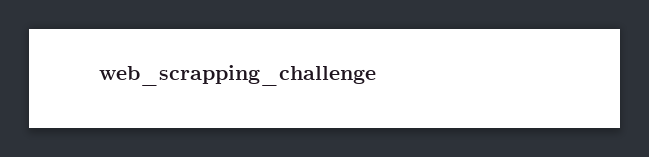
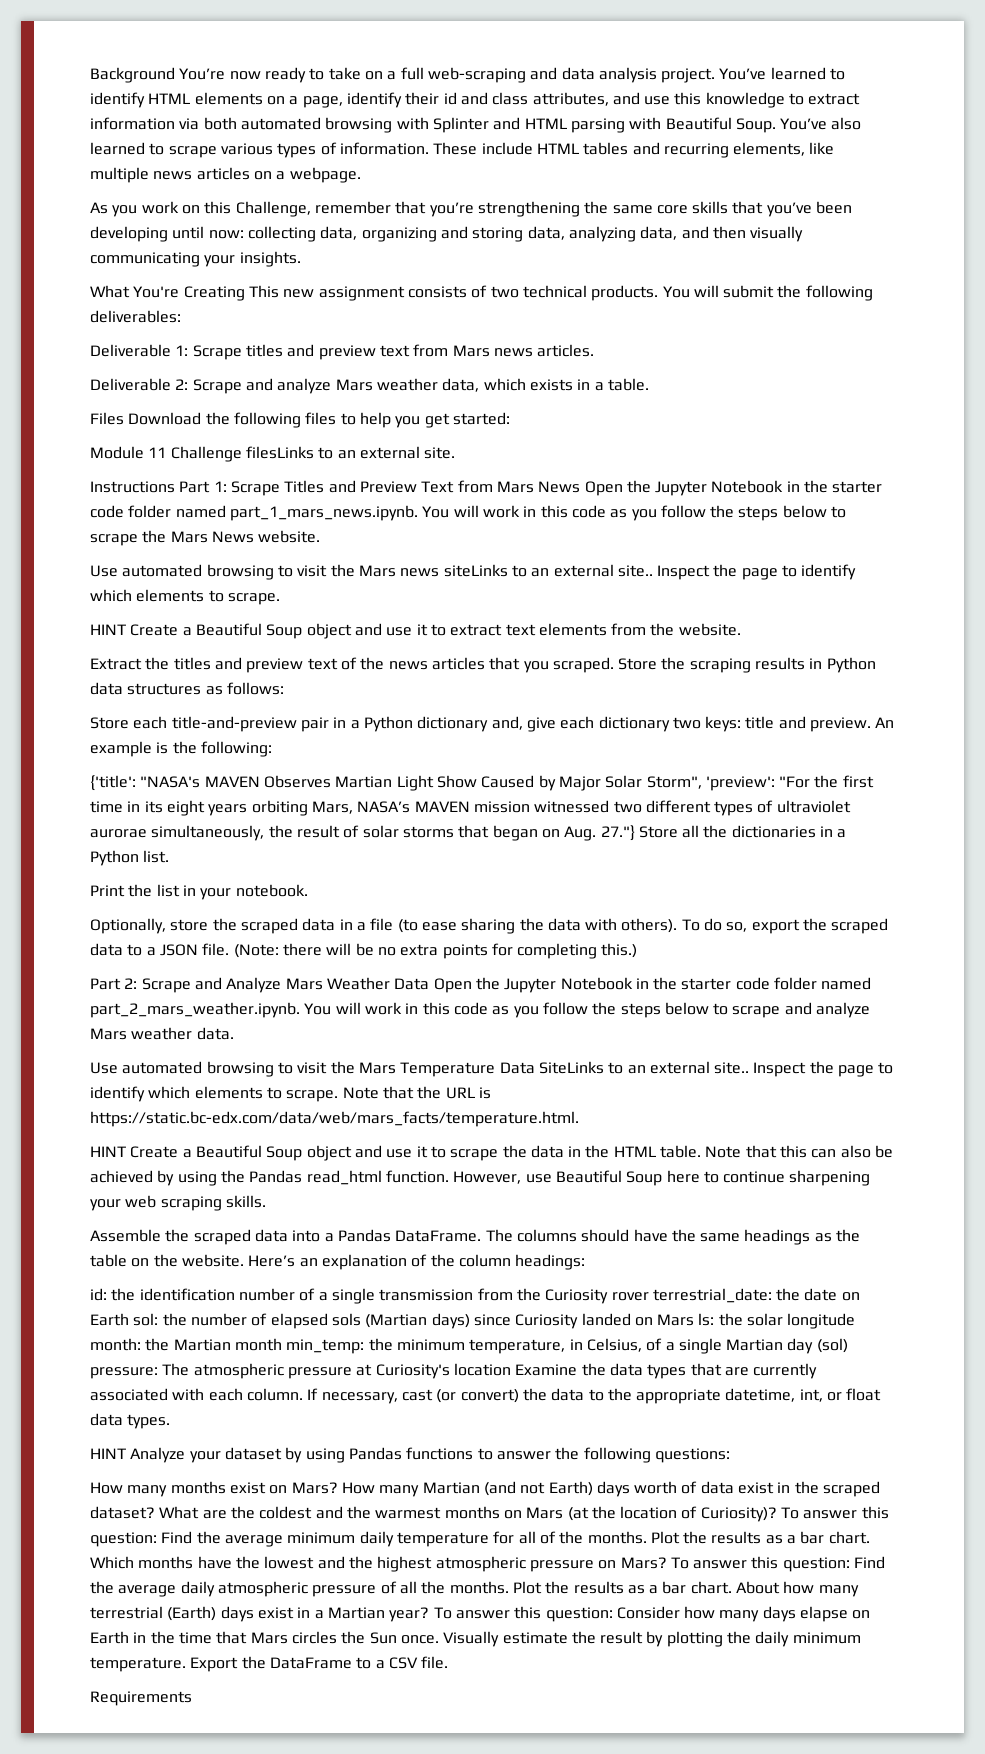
- web_scrapping_challenge
+ Background You’re now ready to take on a full web-scraping and data analysis project. You’ve learned to identify HTML elements on a page, identify their id and class attributes, and use this knowledge to extract information via both automated browsing with Splinter and HTML parsing with Beautiful Soup. You’ve also learned to scrape various types of information. These include HTML tables and recurring elements, like multiple news articles on a webpage.
+ As you work on this Challenge, remember that you’re strengthening the same core skills that you’ve been developing until now: collecting data, organizing and storing data, analyzing data, and then visually communicating your insights.
+ What You're Creating This new assignment consists of two technical products. You will submit the following deliverables:
+ Deliverable 1: Scrape titles and preview text from Mars news articles.
+ Deliverable 2: Scrape and analyze Mars weather data, which exists in a table.
+ Files Download the following files to help you get started:
+ Module 11 Challenge filesLinks to an external site.
+ Instructions Part 1: Scrape Titles and Preview Text from Mars News Open the Jupyter Notebook in the starter code folder named part_1_mars_news.ipynb. You will work in this code as you follow the steps below to scrape the Mars News website.
+ Use automated browsing to visit the Mars news siteLinks to an external site.. Inspect the page to identify which elements to scrape.
+ HINT Create a Beautiful Soup object and use it to extract text elements from the website.
+ Extract the titles and preview text of the news articles that you scraped. Store the scraping results in Python data structures as follows:
+ Store each title-and-preview pair in a Python dictionary and, give each dictionary two keys: title and preview. An example is the following:
+ {'title': "NASA's MAVEN Observes Martian Light Show Caused by Major Solar Storm", 'preview': "For the first time in its eight years orbiting Mars, NASA’s MAVEN mission witnessed two different types of ultraviolet aurorae simultaneously, the result of solar storms that began on Aug. 27."} Store all the dictionaries in a Python list.
+ Print the list in your notebook.
+ Optionally, store the scraped data in a file (to ease sharing the data with others). To do so, export the scraped data to a JSON file. (Note: there will be no extra points for completing this.)
+ Part 2: Scrape and Analyze Mars Weather Data Open the Jupyter Notebook in the starter code folder named part_2_mars_weather.ipynb. You will work in this code as you follow the steps below to scrape and analyze Mars weather data.
+ Use automated browsing to visit the Mars Temperature Data SiteLinks to an external site.. Inspect the page to identify which elements to scrape. Note that the URL is https://static.bc-edx.com/data/web/mars_facts/temperature.html.
+ HINT Create a Beautiful Soup object and use it to scrape the data in the HTML table. Note that this can also be achieved by using the Pandas read_html function. However, use Beautiful Soup here to continue sharpening your web scraping skills.
+ Assemble the scraped data into a Pandas DataFrame. The columns should have the same headings as the table on the website. Here’s an explanation of the column headings:
+ id: the identification number of a single transmission from the Curiosity rover terrestrial_date: the date on Earth sol: the number of elapsed sols (Martian days) since Curiosity landed on Mars ls: the solar longitude month: the Martian month min_temp: the minimum temperature, in Celsius, of a single Martian day (sol) pressure: The atmospheric pressure at Curiosity's location Examine the data types that are currently associated with each column. If necessary, cast (or convert) the data to the appropriate datetime, int, or float data types.
+ HINT Analyze your dataset by using Pandas functions to answer the following questions:
+ How many months exist on Mars? How many Martian (and not Earth) days worth of data exist in the scraped dataset? What are the coldest and the warmest months on Mars (at the location of Curiosity)? To answer this question: Find the average minimum daily temperature for all of the months. Plot the results as a bar chart. Which months have the lowest and the highest atmospheric pressure on Mars? To answer this question: Find the average daily atmospheric pressure of all the months. Plot the results as a bar chart. About how many terrestrial (Earth) days exist in a Martian year? To answer this question: Consider how many days elapse on Earth in the time that Mars circles the Sun once. Visually estimate the result by plotting the daily minimum temperature. Export the DataFrame to a CSV file.
+ Requirements

